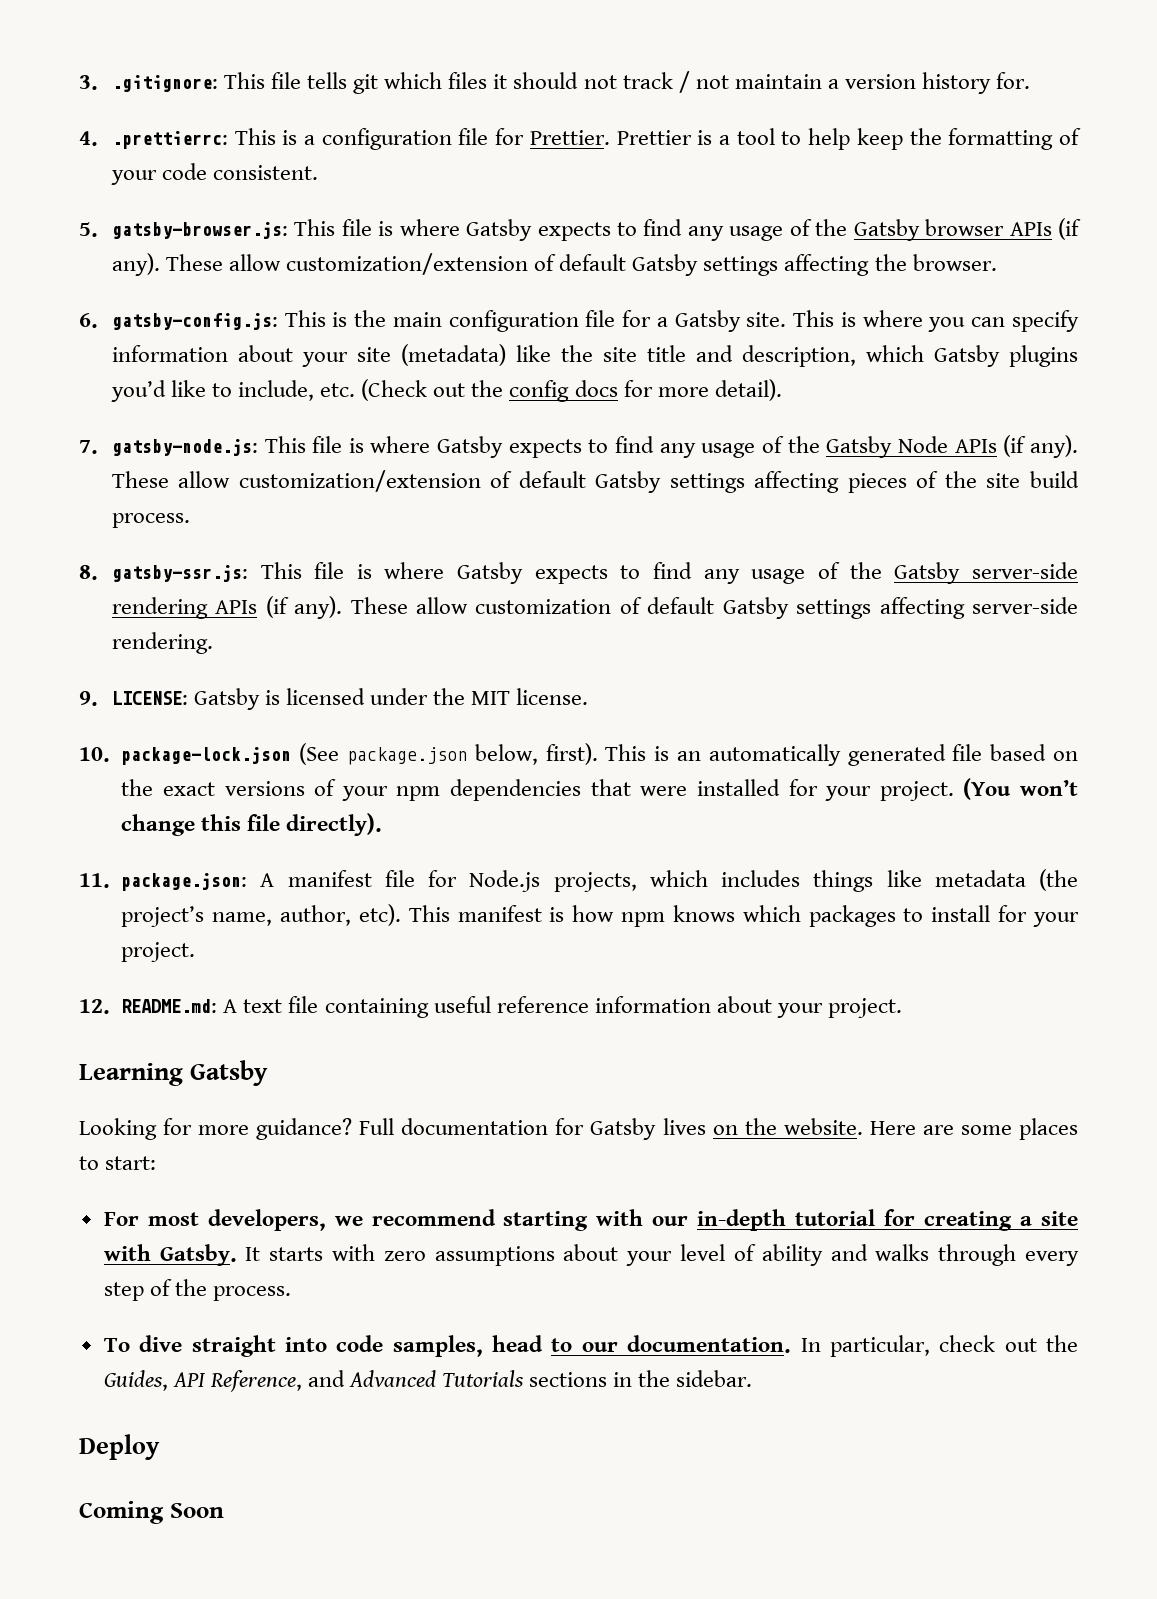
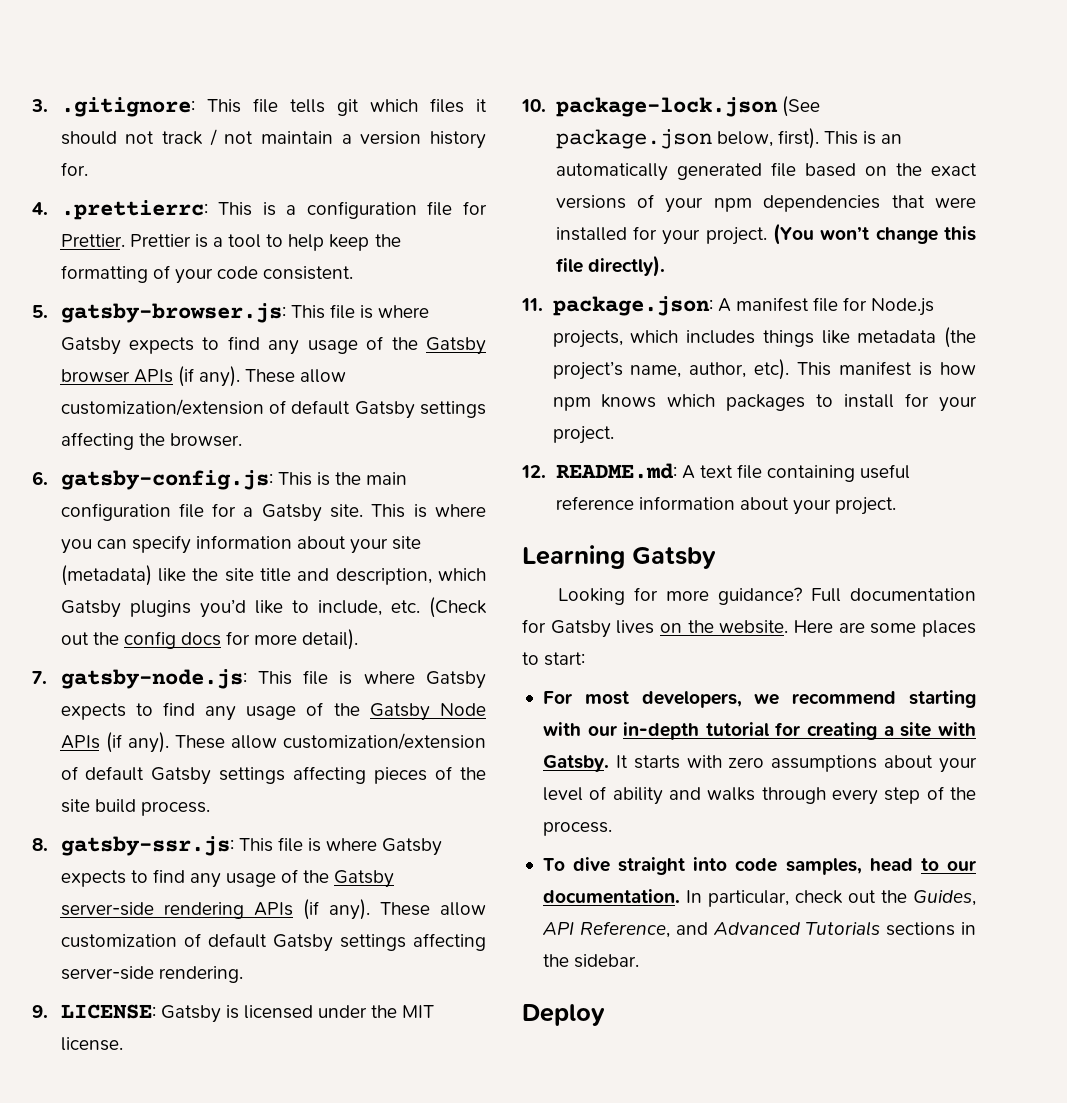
- Coming Soon

